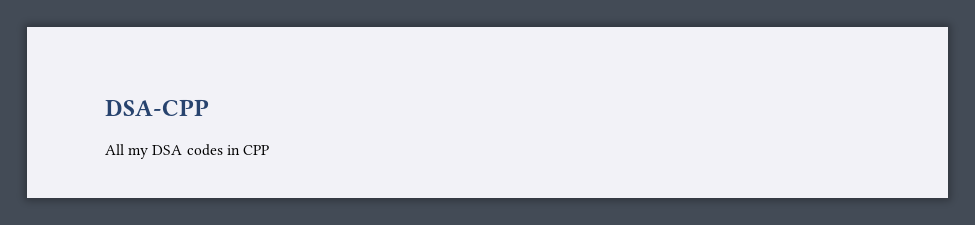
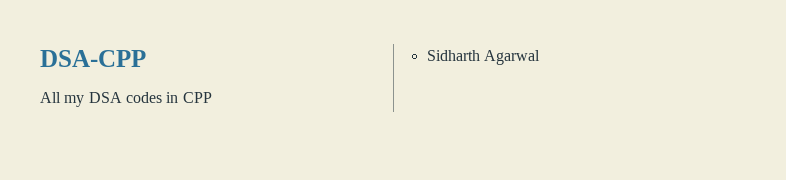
+ Sidharth Agarwal

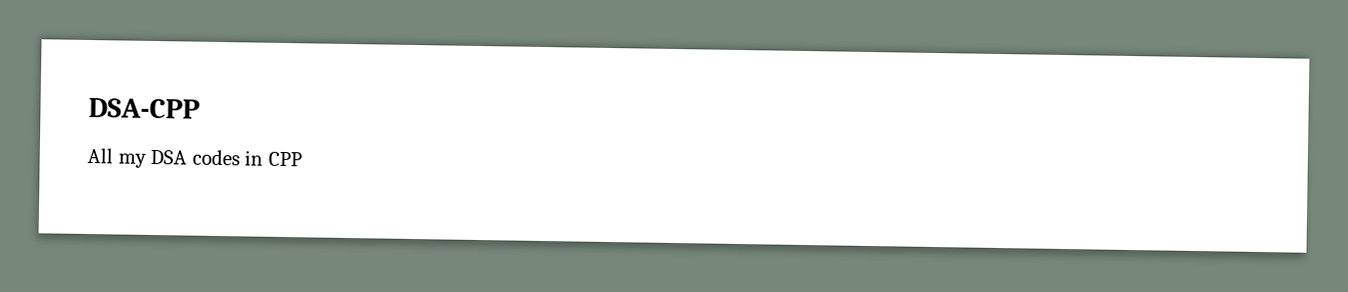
- Sidharth Agarwal

